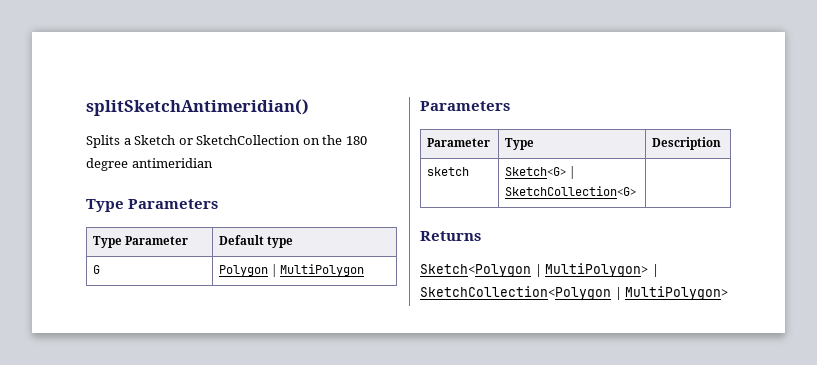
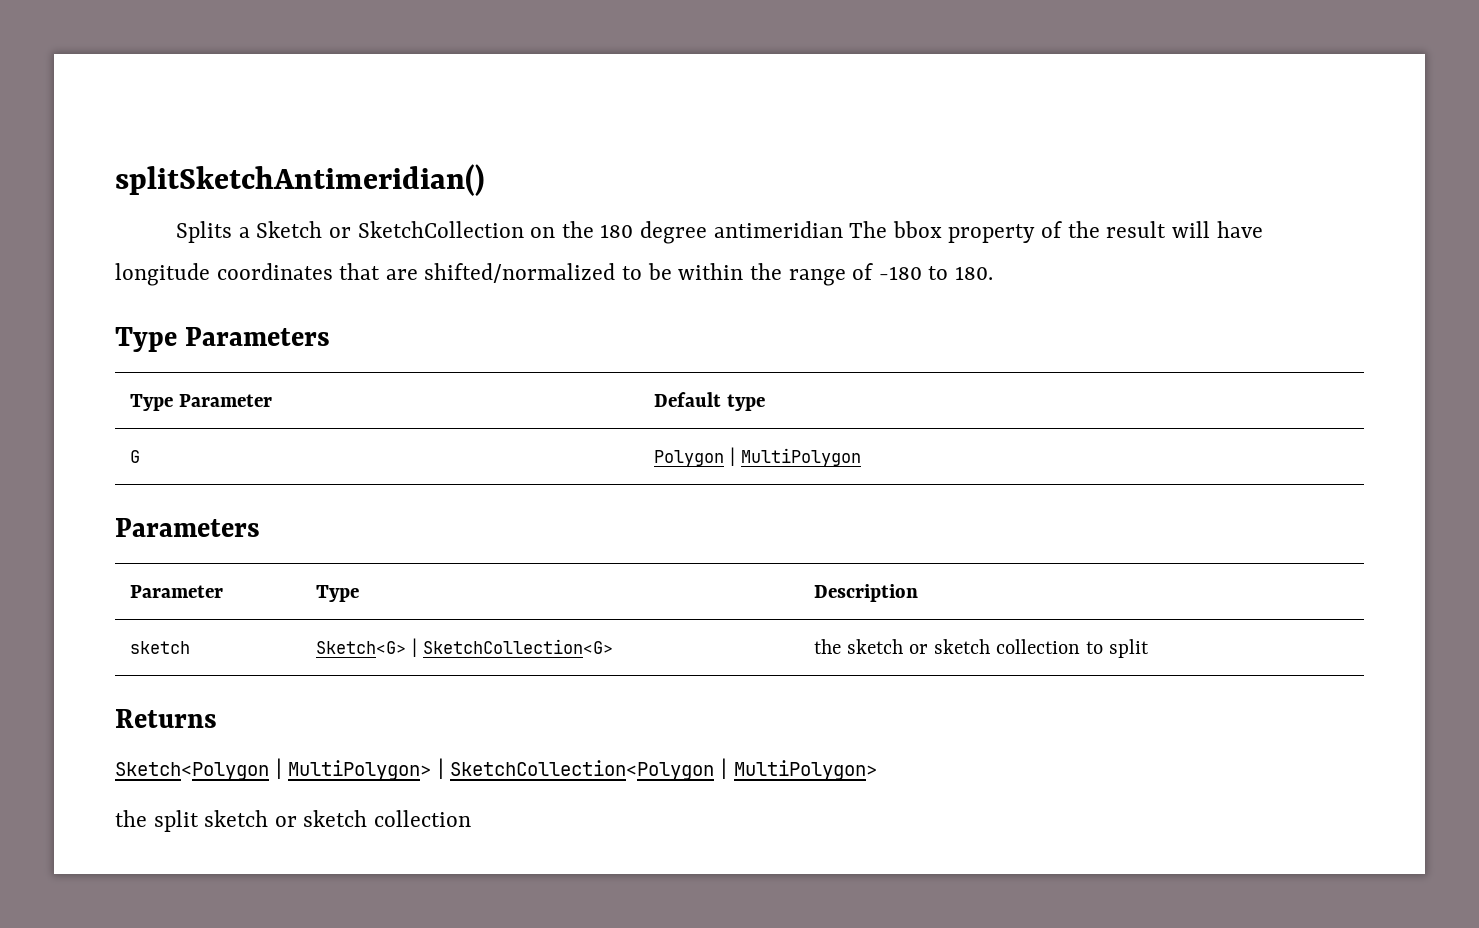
- Splits a Sketch or SketchCollection on the 180 degree antimeridian
+ Splits a Sketch or SketchCollection on the 180 degree antimeridian The bbox property of the result will have longitude coordinates that are shifted/normalized to be within the range of -180 to 180.
- sketch | Sketch<G> | SketchCollection<G> |
+ sketch | Sketch<G> | SketchCollection<G> | the sketch or sketch collection to split
+ the split sketch or sketch collection

